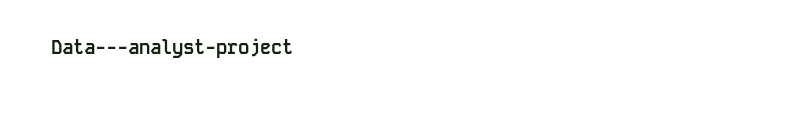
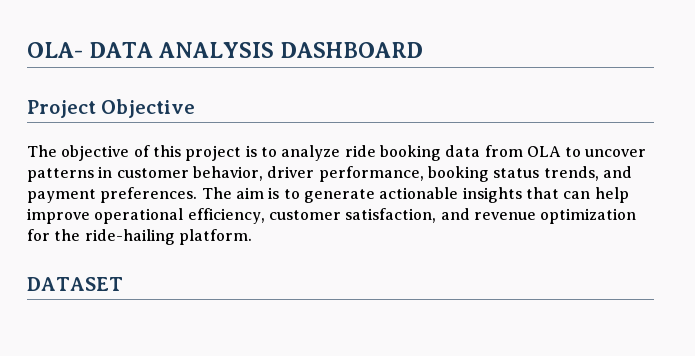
- Data---analyst-project
+ OLA- DATA ANALYSIS DASHBOARD
+ Project Objective
+ The objective of this project is to analyze ride booking data from OLA to uncover patterns in customer behavior, driver performance, booking status trends, and payment preferences. The aim is to generate actionable insights that can help improve operational efficiency, customer satisfaction, and revenue optimization for the ride-hailing platform.
+ DATASET

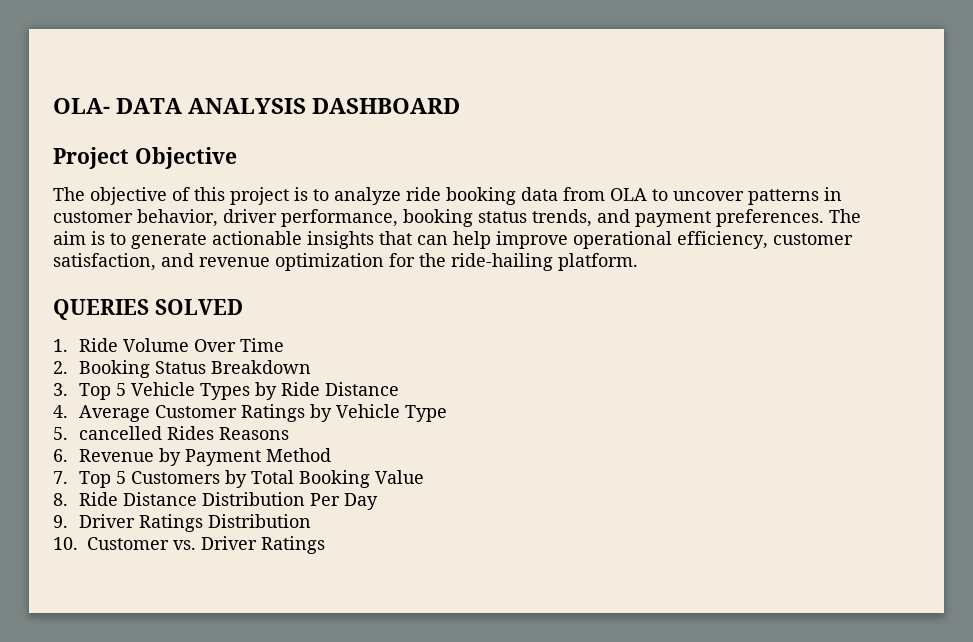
- DATASET
+ QUERIES SOLVED
+ 1. Ride Volume Over Time
+ 2. Booking Status Breakdown
+ 3. Top 5 Vehicle Types by Ride Distance
+ 4. Average Customer Ratings by Vehicle Type
+ 5. cancelled Rides Reasons
+ 6. Revenue by Payment Method
+ 7. Top 5 Customers by Total Booking Value
+ 8. Ride Distance Distribution Per Day
+ 9. Driver Ratings Distribution
+ 10. Customer vs. Driver Ratings

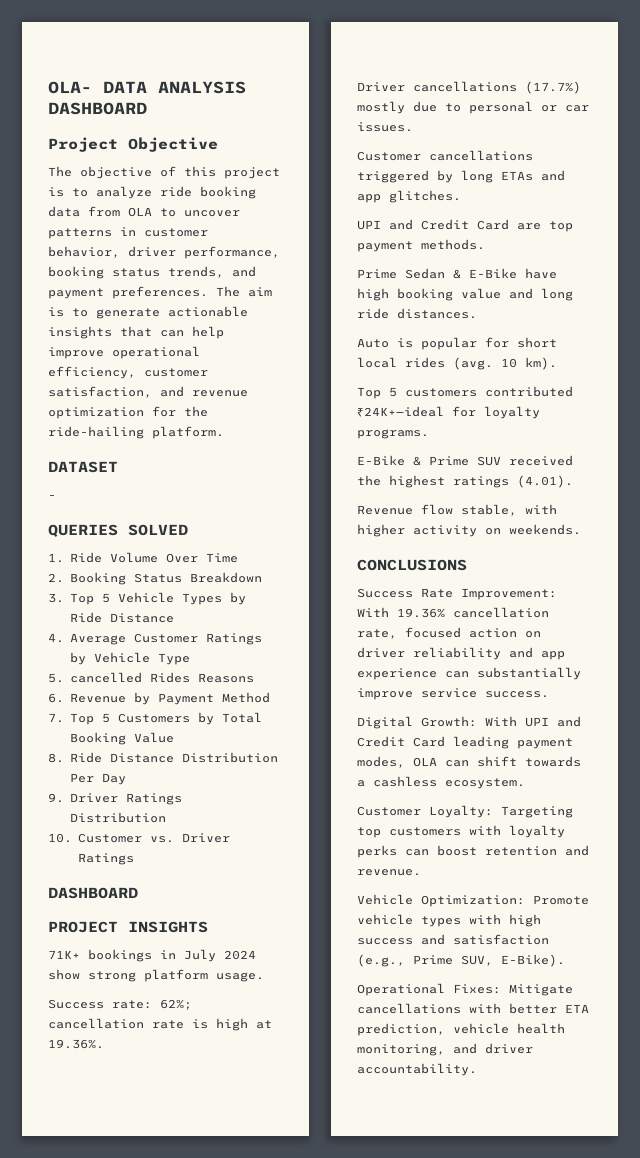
+ DATASET
+ -
  10. Customer vs. Driver Ratings
+ DASHBOARD
+ PROJECT INSIGHTS
+ 71K+ bookings in July 2024 show strong platform usage.
+ Success rate: 62%; cancellation rate is high at 19.36%.
+ Driver cancellations (17.7%) mostly due to personal or car issues.
+ Customer cancellations triggered by long ETAs and app glitches.
+ UPI and Credit Card are top payment methods.
+ Prime Sedan & E-Bike have high booking value and long ride distances.
+ Auto is popular for short local rides (avg. 10 km).
+ Top 5 customers contributed ₹24K+—ideal for loyalty programs.
+ E-Bike & Prime SUV received the highest ratings (4.01).
+ Revenue flow stable, with higher activity on weekends.
+ CONCLUSIONS
+ Success Rate Improvement: With 19.36% cancellation rate, focused action on driver reliability and app experience can substantially improve service success.
+ Digital Growth: With UPI and Credit Card leading payment modes, OLA can shift towards a cashless ecosystem.
+ Customer Loyalty: Targeting top customers with loyalty perks can boost retention and revenue.
+ Vehicle Optimization: Promote vehicle types with high success and satisfaction (e.g., Prime SUV, E-Bike).
+ Operational Fixes: Mitigate cancellations with better ETA prediction, vehicle health monitoring, and driver accountability.

